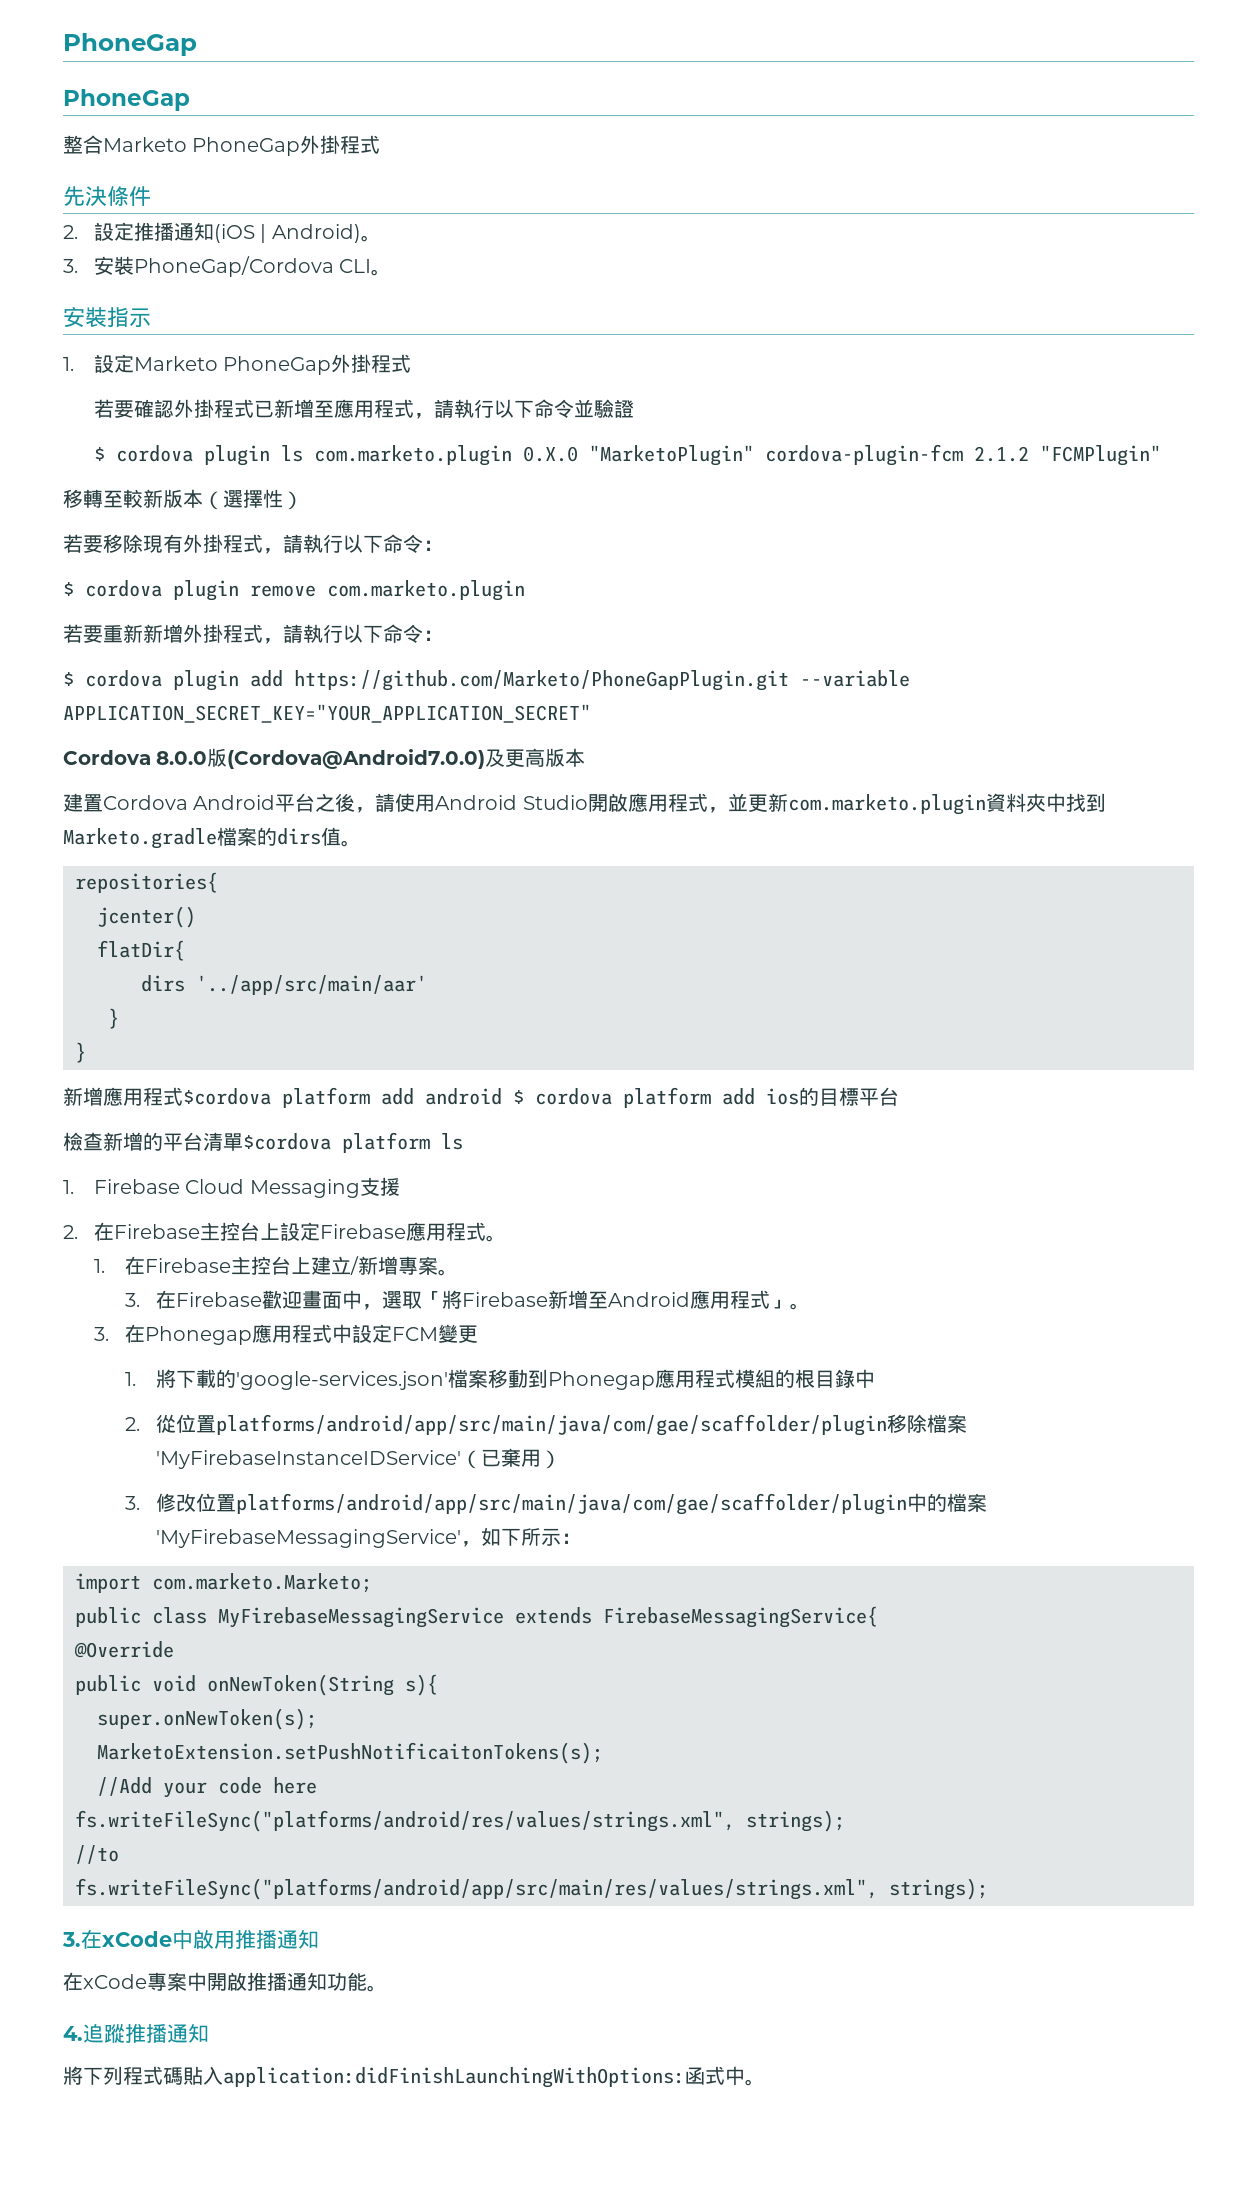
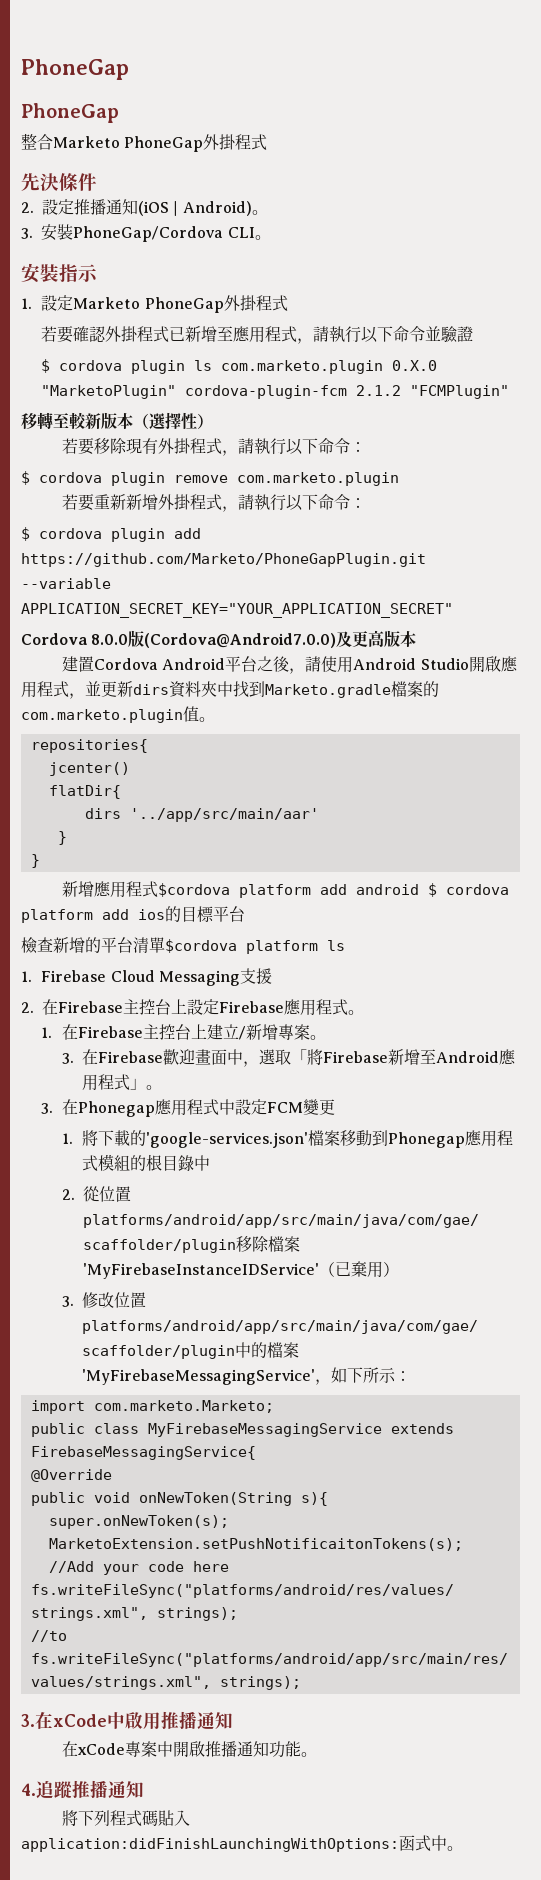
- 建置Cordova Android平台之後，請使用Android Studio開啟應用程式，並更新com.marketo.plugin資料夾中找到Marketo.gradle檔案的dirs值。
+ 建置Cordova Android平台之後，請使用Android Studio開啟應用程式，並更新dirs資料夾中找到Marketo.gradle檔案的com.marketo.plugin值。

